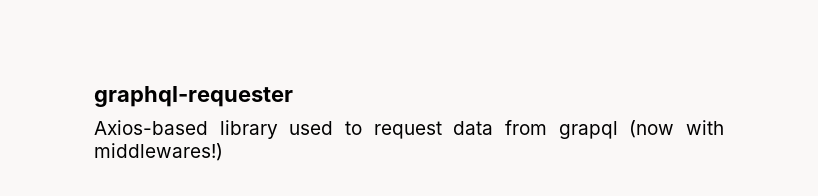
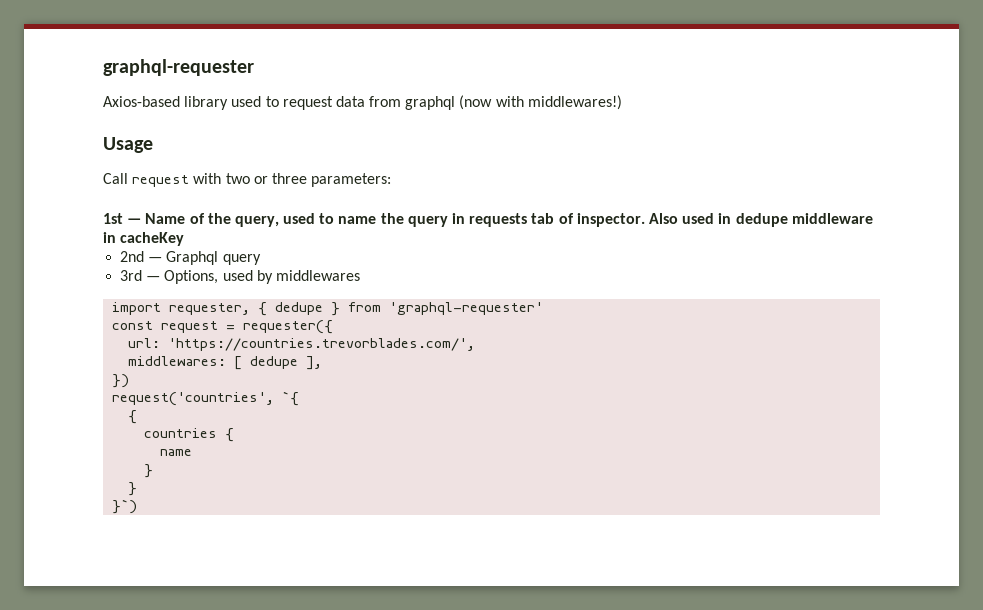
- Axios-based library used to request data from grapql (now with middlewares!)
+ Axios-based library used to request data from graphql (now with middlewares!)
+ Usage
+ Call request with two or three parameters:
+ 1st — Name of the query, used to name the query in requests tab of inspector. Also used in dedupe middleware in cacheKey
+ 2nd — Graphql query
+ 3rd — Options, used by middlewares
+ import requester, { dedupe } from 'graphql-requester'
+ const request = requester({
+ url: 'https://countries.trevorblades.com/',
+ middlewares: [ dedupe ],
+ })
+ request('countries', `{
+ {
+ countries {
+ name
+ }
+ }
+ }`)

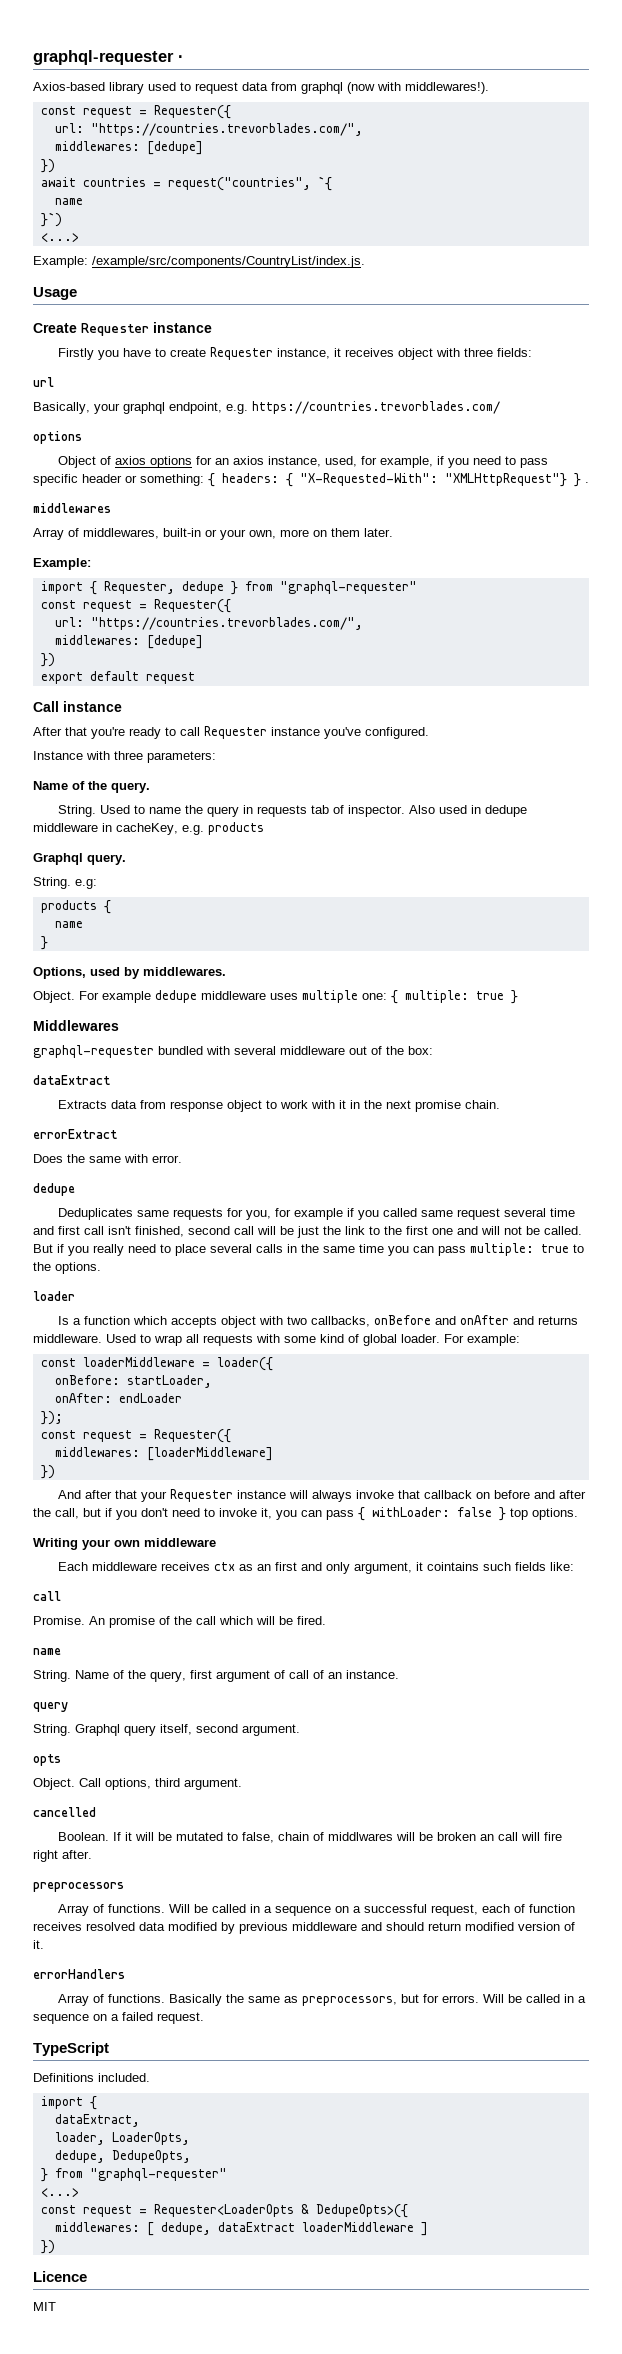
- graphql-requester
+ graphql-requester ·
- Axios-based library used to request data from graphql (now with middlewares!)
+ Axios-based library used to request data from graphql (now with middlewares!).
+ const request = Requester({
+ url: "https://countries.trevorblades.com/",
+ middlewares: [dedupe]
+ })
+ await countries = request("countries", `{
+ name
+ }`)
+ <...>
+ Example: /example/src/components/CountryList/index.js.
  Usage
- Call request with two or three parameters:
+ Create Requester instance
+ Firstly you have to create Requester instance, it receives object with three fields:
+ url
+ Basically, your graphql endpoint, e.g. https://countries.trevorblades.com/
+ options
+ Object of axios options for an axios instance, used, for example, if you need to pass specific header or something: { headers: { "X-Requested-With": "XMLHttpRequest"} } .
+ middlewares
+ Array of middlewares, built-in or your own, more on them later.
+ Example:
+ import { Requester, dedupe } from "graphql-requester"
+ const request = Requester({
+ url: "https://countries.trevorblades.com/",
+ middlewares: [dedupe]
+ })
+ export default request
+ Call instance
+ After that you're ready to call Requester instance you've configured.
+ Instance with three parameters:
- 1st — Name of the query, used to name the query in requests tab of inspector.
+ Name of the query.
+ String. Used to name the query in requests tab of inspector.
- Also used in dedupe middleware in cacheKey
- 2nd — Graphql query
- 3rd — Options, used by middlewares
- import requester, { dedupe } from 'graphql-requester'
- const request = requester({
- url: 'https://countries.trevorblades.com/',
- middlewares: [ dedupe ],
- })
- request('countries', `{
- {
- countries {
+ Also used in dedupe middleware in cacheKey, e.g. products
+ Graphql query.
+ String. e.g:
+ products {
  name
  }
- }
- }`)
+ Options, used by middlewares.
+ Object. For example dedupe middleware uses multiple one: { multiple: true }
+ Middlewares
+ graphql-requester bundled with several middleware out of the box:
+ dataExtract
+ Extracts data from response object to work with it in the next promise chain.
+ errorExtract
+ Does the same with error.
+ dedupe
+ Deduplicates same requests for you, for example if you called same request several time and first call isn't finished, second call will be just the link to the first one and will not be called. But if you really need to place several calls in the same time you can pass multiple: true to the options.
+ loader
+ Is a function which accepts object with two callbacks, onBefore and onAfter and returns middleware. Used to wrap all requests with some kind of global loader. For example:
+ const loaderMiddleware = loader({
+ onBefore: startLoader,
+ onAfter: endLoader
+ });
+ const request = Requester({
+ middlewares: [loaderMiddleware]
+ })
+ And after that your Requester instance will always invoke that callback on before and after the call, but if you don't need to invoke it, you can pass { withLoader: false } top options.
+ Writing your own middleware
+ Each middleware receives ctx as an first and only argument, it cointains such fields like:
+ call
+ Promise. An promise of the call which will be fired.
+ name
+ String. Name of the query, first argument of call of an instance.
+ query
+ String. Graphql query itself, second argument.
+ opts
+ Object. Call options, third argument.
+ cancelled
+ Boolean. If it will be mutated to false, chain of middlwares will be broken an call will fire right after.
+ preprocessors
+ Array of functions. Will be called in a sequence on a successful request, each of function receives resolved data modified by previous middleware and should return modified version of it.
+ errorHandlers
+ Array of functions. Basically the same as preprocessors, but for errors. Will be called in a sequence on a failed request.
+ TypeScript
+ Definitions included.
+ import {
+ dataExtract,
+ loader, LoaderOpts,
+ dedupe, DedupeOpts,
+ } from "graphql-requester"
+ <...>
+ const request = Requester<LoaderOpts & DedupeOpts>({
+ middlewares: [ dedupe, dataExtract loaderMiddleware ]
+ })
+ Licence
+ MIT

